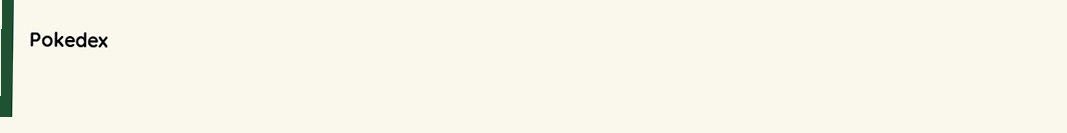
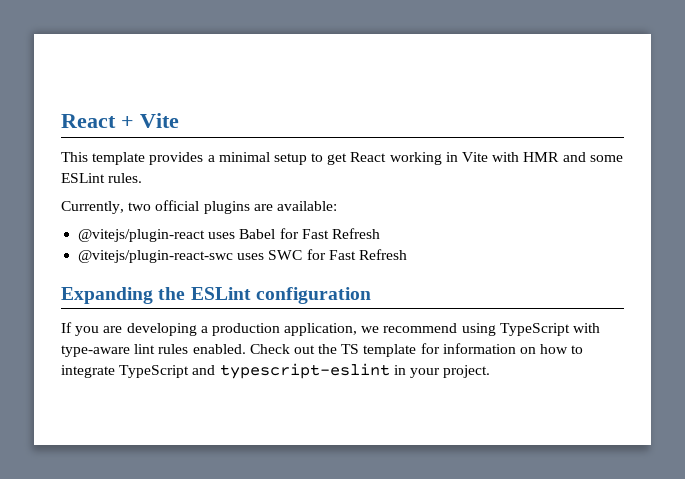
- Pokedex
+ React + Vite
+ This template provides a minimal setup to get React working in Vite with HMR and some ESLint rules.
+ Currently, two official plugins are available:
+ @vitejs/plugin-react uses Babel for Fast Refresh
+ @vitejs/plugin-react-swc uses SWC for Fast Refresh
+ Expanding the ESLint configuration
+ If you are developing a production application, we recommend using TypeScript with type-aware lint rules enabled. Check out the TS template for information on how to integrate TypeScript and typescript-eslint in your project.

